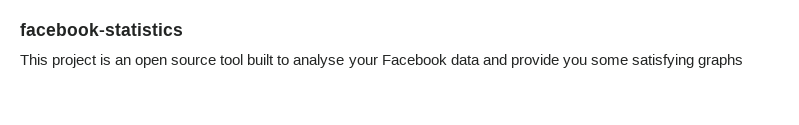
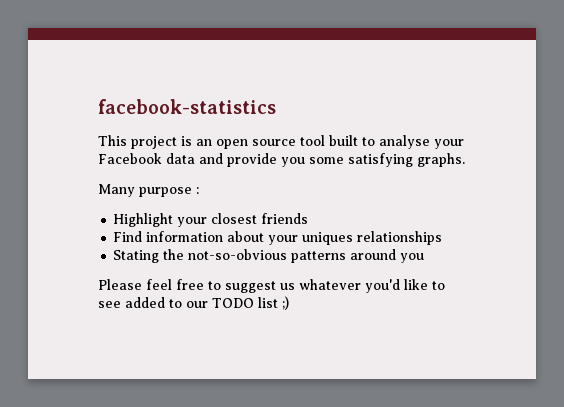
- This project is an open source tool built to analyse your Facebook data and provide you some satisfying graphs
+ This project is an open source tool built to analyse your Facebook data and provide you some satisfying graphs.
+ Many purpose :
+ Highlight your closest friends
+ Find information about your uniques relationships
+ Stating the not-so-obvious patterns around you
+ Please feel free to suggest us whatever you'd like to see added to our TODO list ;)

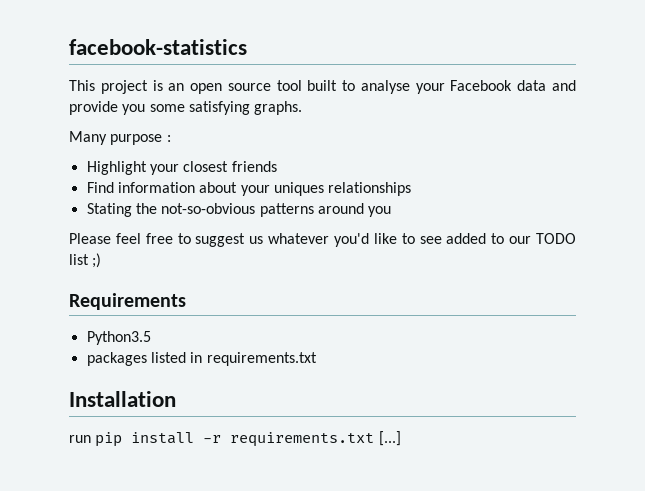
+ Requirements
+ Python3.5
+ packages listed in requirements.txt
+ Installation
+ run pip install -r requirements.txt [...]

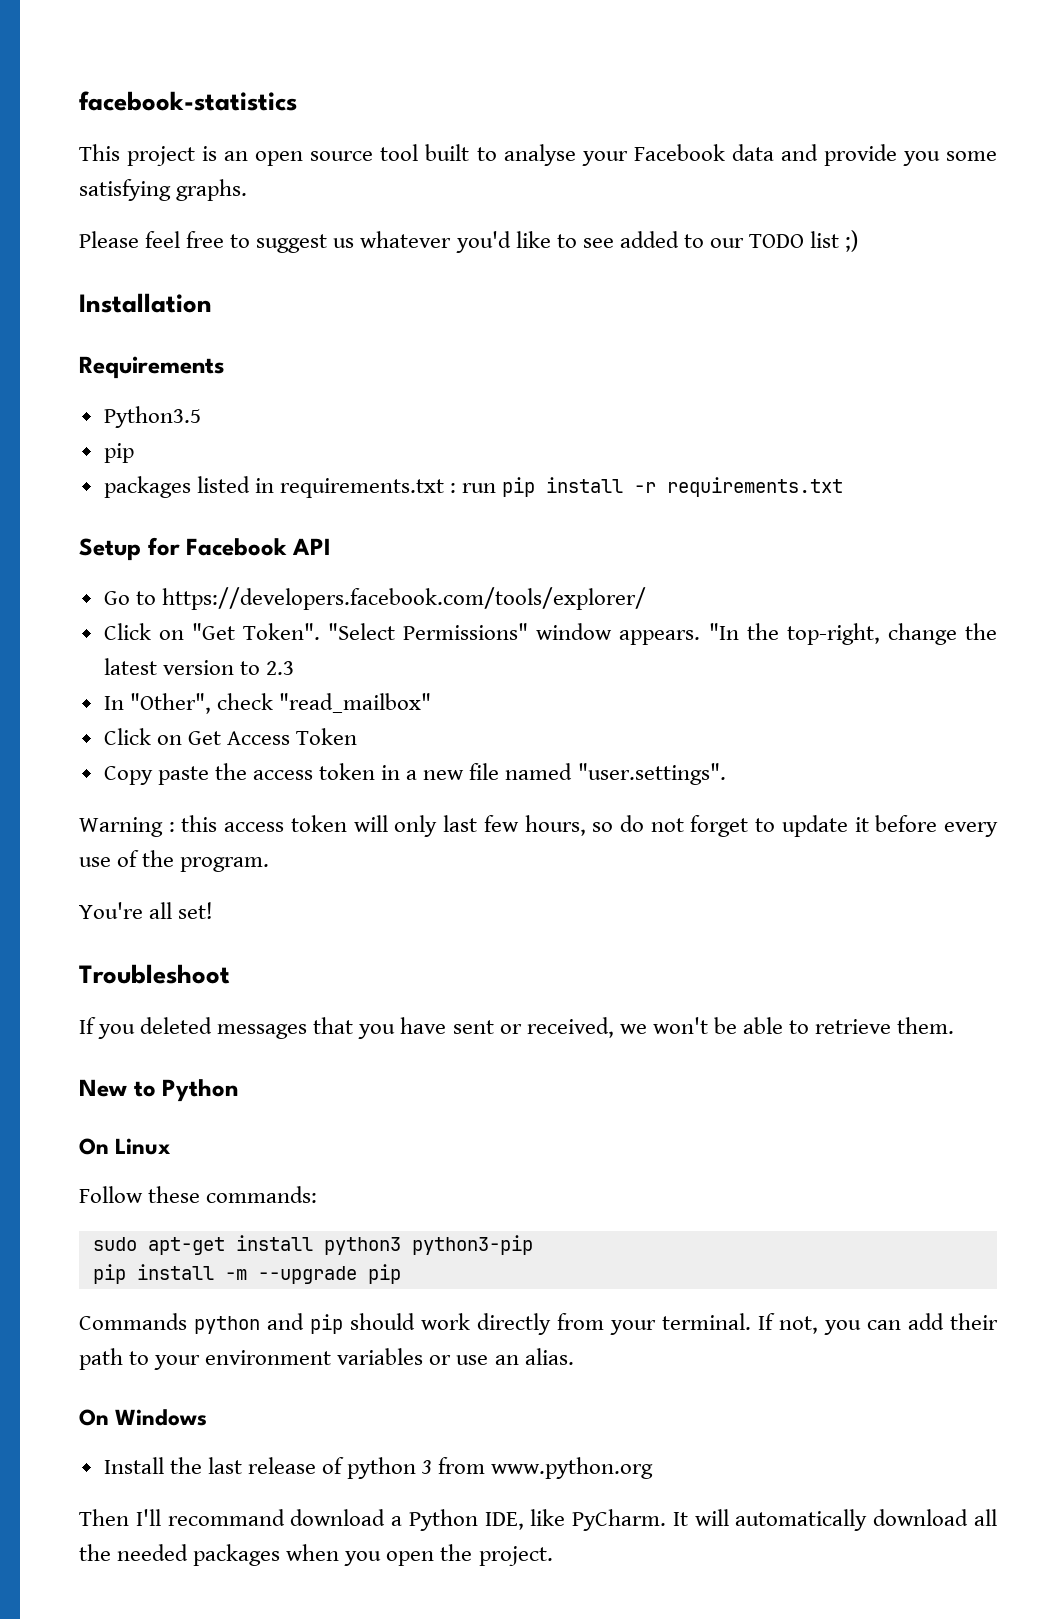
- Many purpose :
- Highlight your closest friends
- Find information about your uniques relationships
- Stating the not-so-obvious patterns around you
+ Installation
  Python3.5
+ pip
- packages listed in requirements.txt
- Installation
- run pip install -r requirements.txt [...]
+ packages listed in requirements.txt : run pip install -r requirements.txt
+ Setup for Facebook API
+ Go to https://developers.facebook.com/tools/explorer/
+ Click on "Get Token". "Select Permissions" window appears. "In the top-right, change the latest version to 2.3
+ In "Other", check "read_mailbox"
+ Click on Get Access Token
+ Copy paste the access token in a new file named "user.settings".
+ Warning : this access token will only last few hours, so do not forget to update it before every use of the program.
+ You're all set!
+ Troubleshoot
+ If you deleted messages that you have sent or received, we won't be able to retrieve them.
+ New to Python
+ On Linux
+ Follow these commands:
+ sudo apt-get install python3 python3-pip
+ pip install -m --upgrade pip
+ Commands python and pip should work directly from your terminal. If not, you can add their path to your environment variables or use an alias.
+ On Windows
+ Install the last release of python 3 from www.python.org
+ Then I'll recommand download a Python IDE, like PyCharm. It will automatically download all the needed packages when you open the project.

